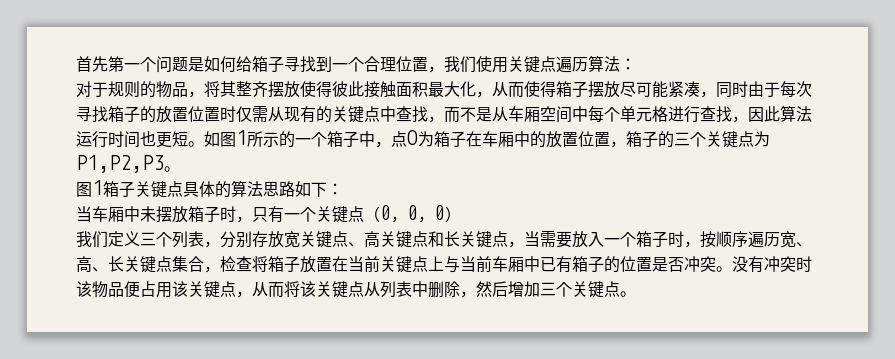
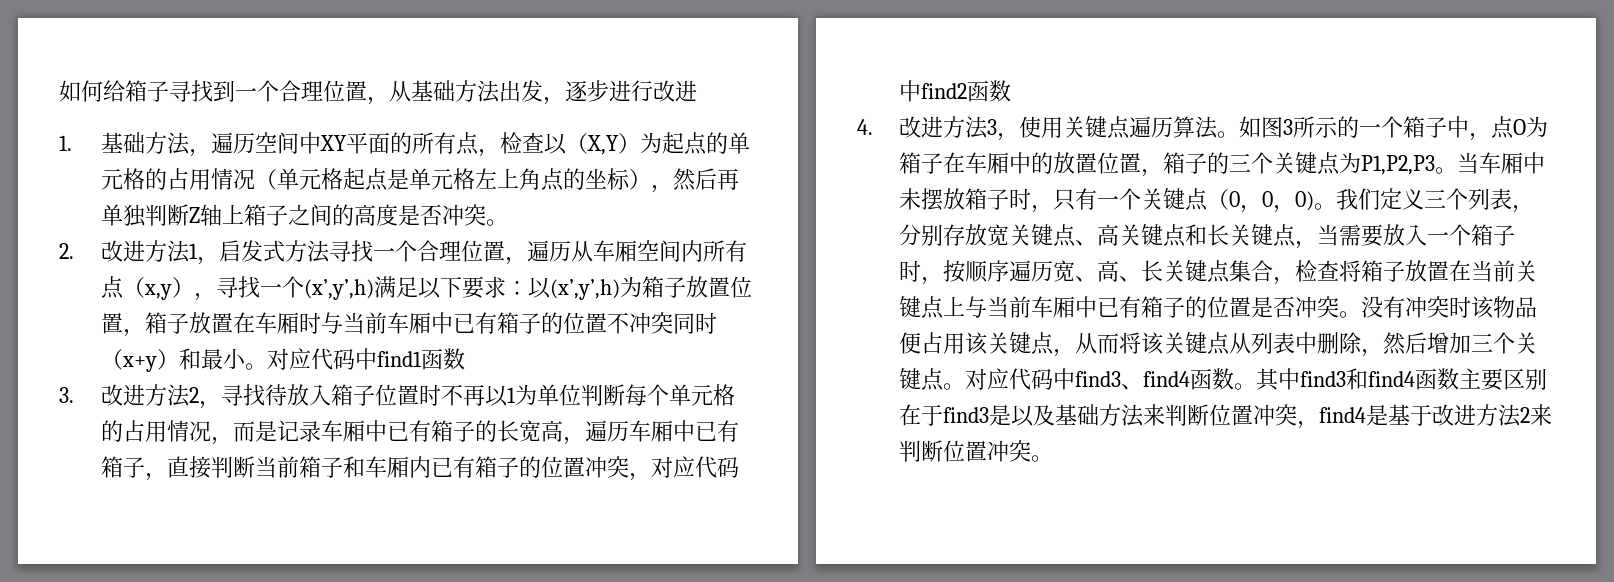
- 首先第一个问题是如何给箱子寻找到一个合理位置，我们使用关键点遍历算法：
- 对于规则的物品，将其整齐摆放使得彼此接触面积最大化，从而使得箱子摆放尽可能紧凑，同时由于每次寻找箱子的放置位置时仅需从现有的关键点中查找，而不是从车厢空间中每个单元格进行查找，因此算法运行时间也更短。如图1所示的一个箱子中，点O为箱子在车厢中的放置位置，箱子的三个关键点为P1,P2,P3。
- 图1箱子关键点具体的算法思路如下：
- 当车厢中未摆放箱子时，只有一个关键点（0，0，0）
- 我们定义三个列表，分别存放宽关键点、高关键点和长关键点，当需要放入一个箱子时，按顺序遍历宽、高、长关键点集合，检查将箱子放置在当前关键点上与当前车厢中已有箱子的位置是否冲突。
+ 如何给箱子寻找到一个合理位置，从基础方法出发，逐步进行改进
+ 1.基础方法，遍历空间中XY平面的所有点，检查以（X,Y）为起点的单元格的占用情况（单元格起点是单元格左上角点的坐标），然后再单独判断Z轴上箱子之间的高度是否冲突。
+ 2.改进方法1，启发式方法寻找一个合理位置，遍历从车厢空间内所有点（x,y），寻找一个(x’,y’,h)满足以下要求：以(x’,y’,h)为箱子放置位置，箱子放置在车厢时与当前车厢中已有箱子的位置不冲突同时（x+y）和最小。对应代码中find1函数
+ 3.改进方法2，寻找待放入箱子位置时不再以1为单位判断每个单元格的占用情况，而是记录车厢中已有箱子的长宽高，遍历车厢中已有箱子，直接判断当前箱子和车厢内已有箱子的位置冲突，对应代码中find2函数
+ 4.改进方法3，使用关键点遍历算法。如图3所示的一个箱子中，点O为箱子在车厢中的放置位置，箱子的三个关键点为P1,P2,P3。当车厢中未摆放箱子时，只有一个关键点（0，0，0)。我们定义三个列表，分别存放宽关键点、高关键点和长关键点，当需要放入一个箱子时，按顺序遍历宽、高、长关键点集合，检查将箱子放置在当前关键点上与当前车厢中已有箱子的位置是否冲突。
+ 对应代码中find3、find4函数。其中find3和find4函数主要区别在于find3是以及基础方法来判断位置冲突，find4是基于改进方法2来判断位置冲突。

